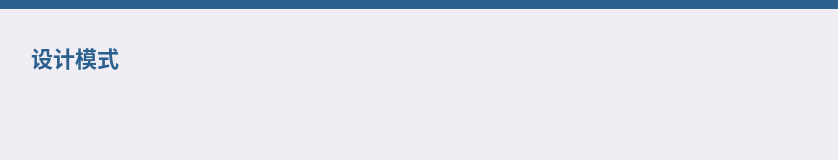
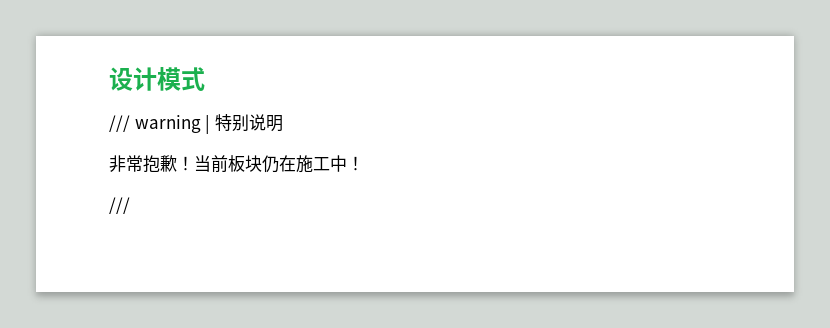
+ /// warning | 特别说明
+ 非常抱歉！当前板块仍在施工中！
+ ///

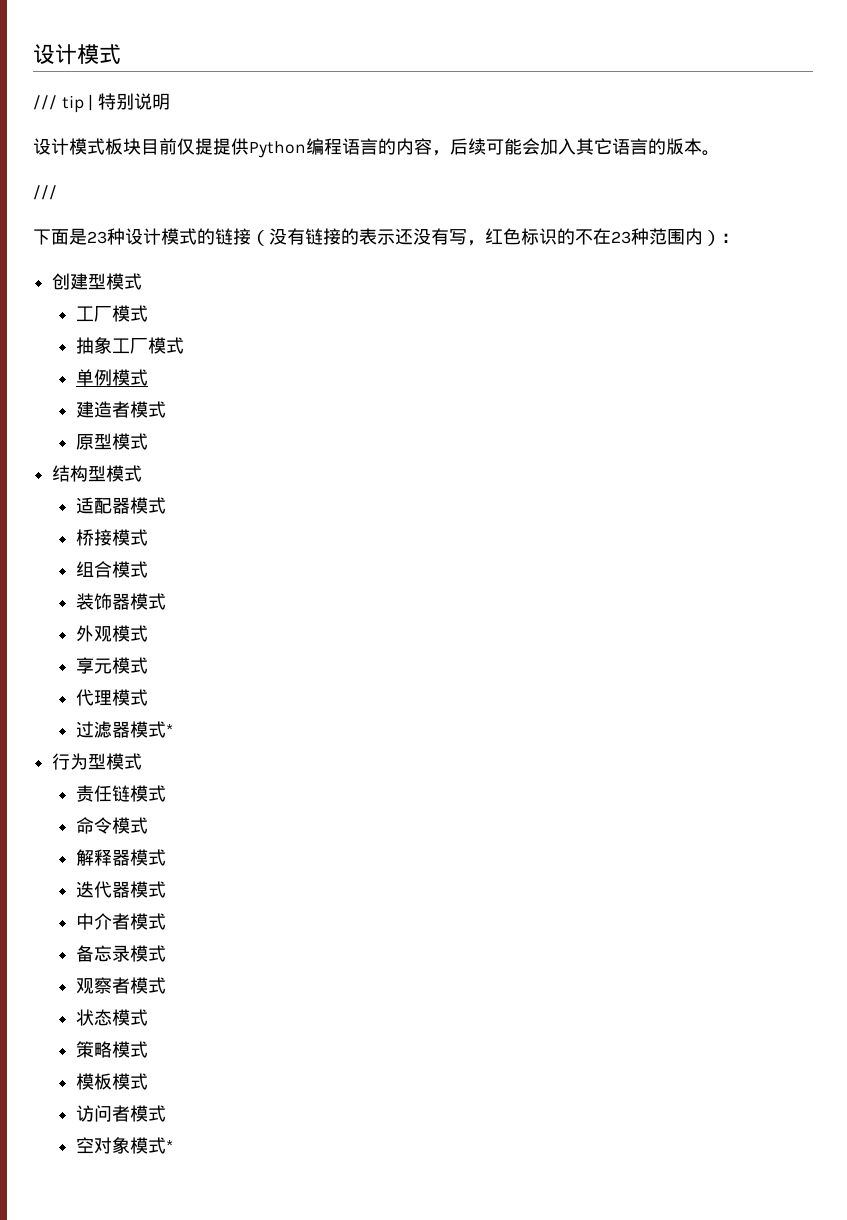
- /// warning | 特别说明
+ /// tip | 特别说明
- 非常抱歉！当前板块仍在施工中！
+ 设计模式板块目前仅提提供Python编程语言的内容，后续可能会加入其它语言的版本。
  ///
+ 下面是23种设计模式的链接（没有链接的表示还没有写，红色标识的不在23种范围内）：
+ 创建型模式
+ 工厂模式
+ 抽象工厂模式
+ 单例模式
+ 建造者模式
+ 原型模式
+ 结构型模式
+ 适配器模式
+ 桥接模式
+ 组合模式
+ 装饰器模式
+ 外观模式
+ 享元模式
+ 代理模式
+ 过滤器模式*
+ 行为型模式
+ 责任链模式
+ 命令模式
+ 解释器模式
+ 迭代器模式
+ 中介者模式
+ 备忘录模式
+ 观察者模式
+ 状态模式
+ 策略模式
+ 模板模式
+ 访问者模式
+ 空对象模式*

